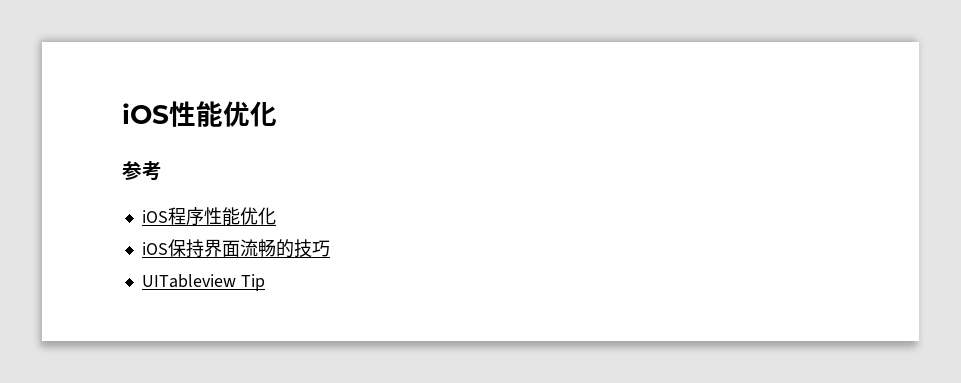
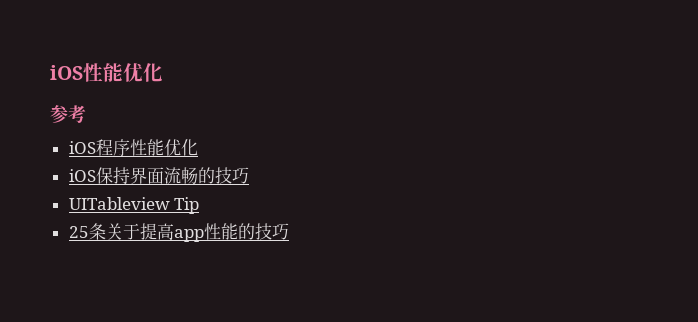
+ 25条关于提高app性能的技巧

